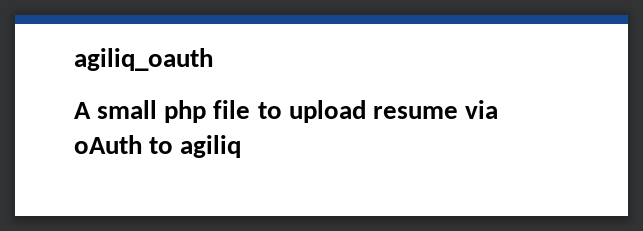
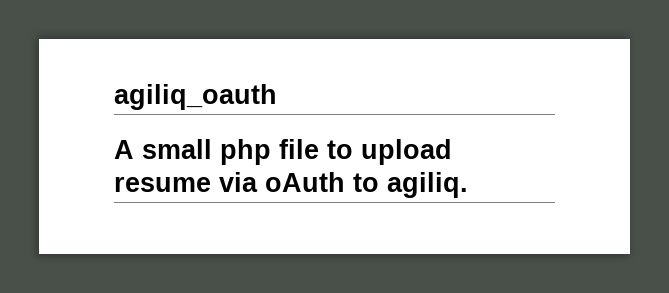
- A small php file to upload resume via oAuth to agiliq
+ A small php file to upload resume via oAuth to agiliq.

